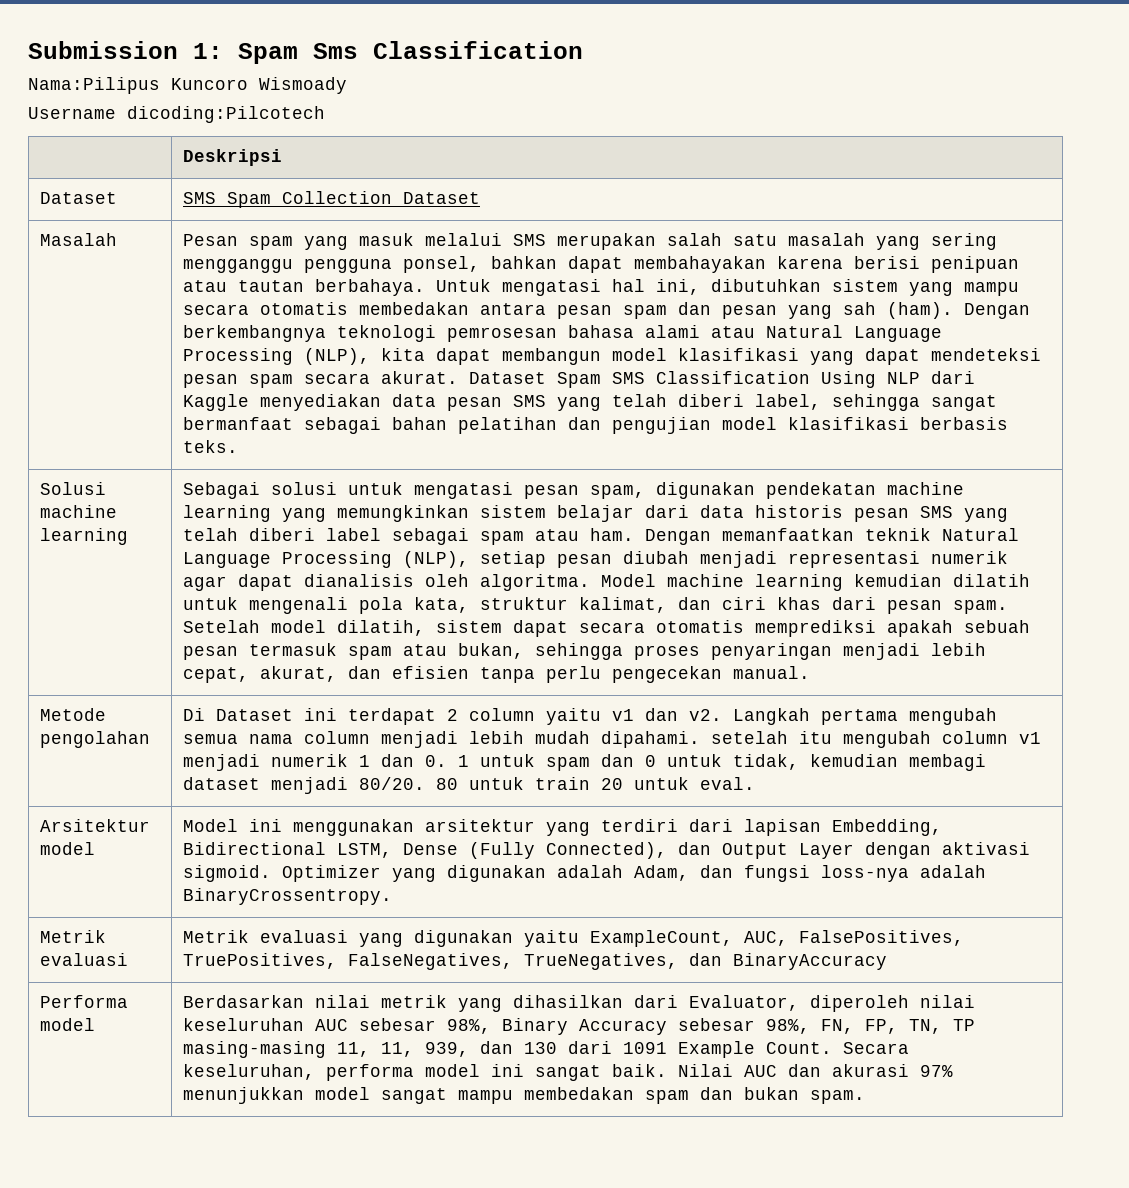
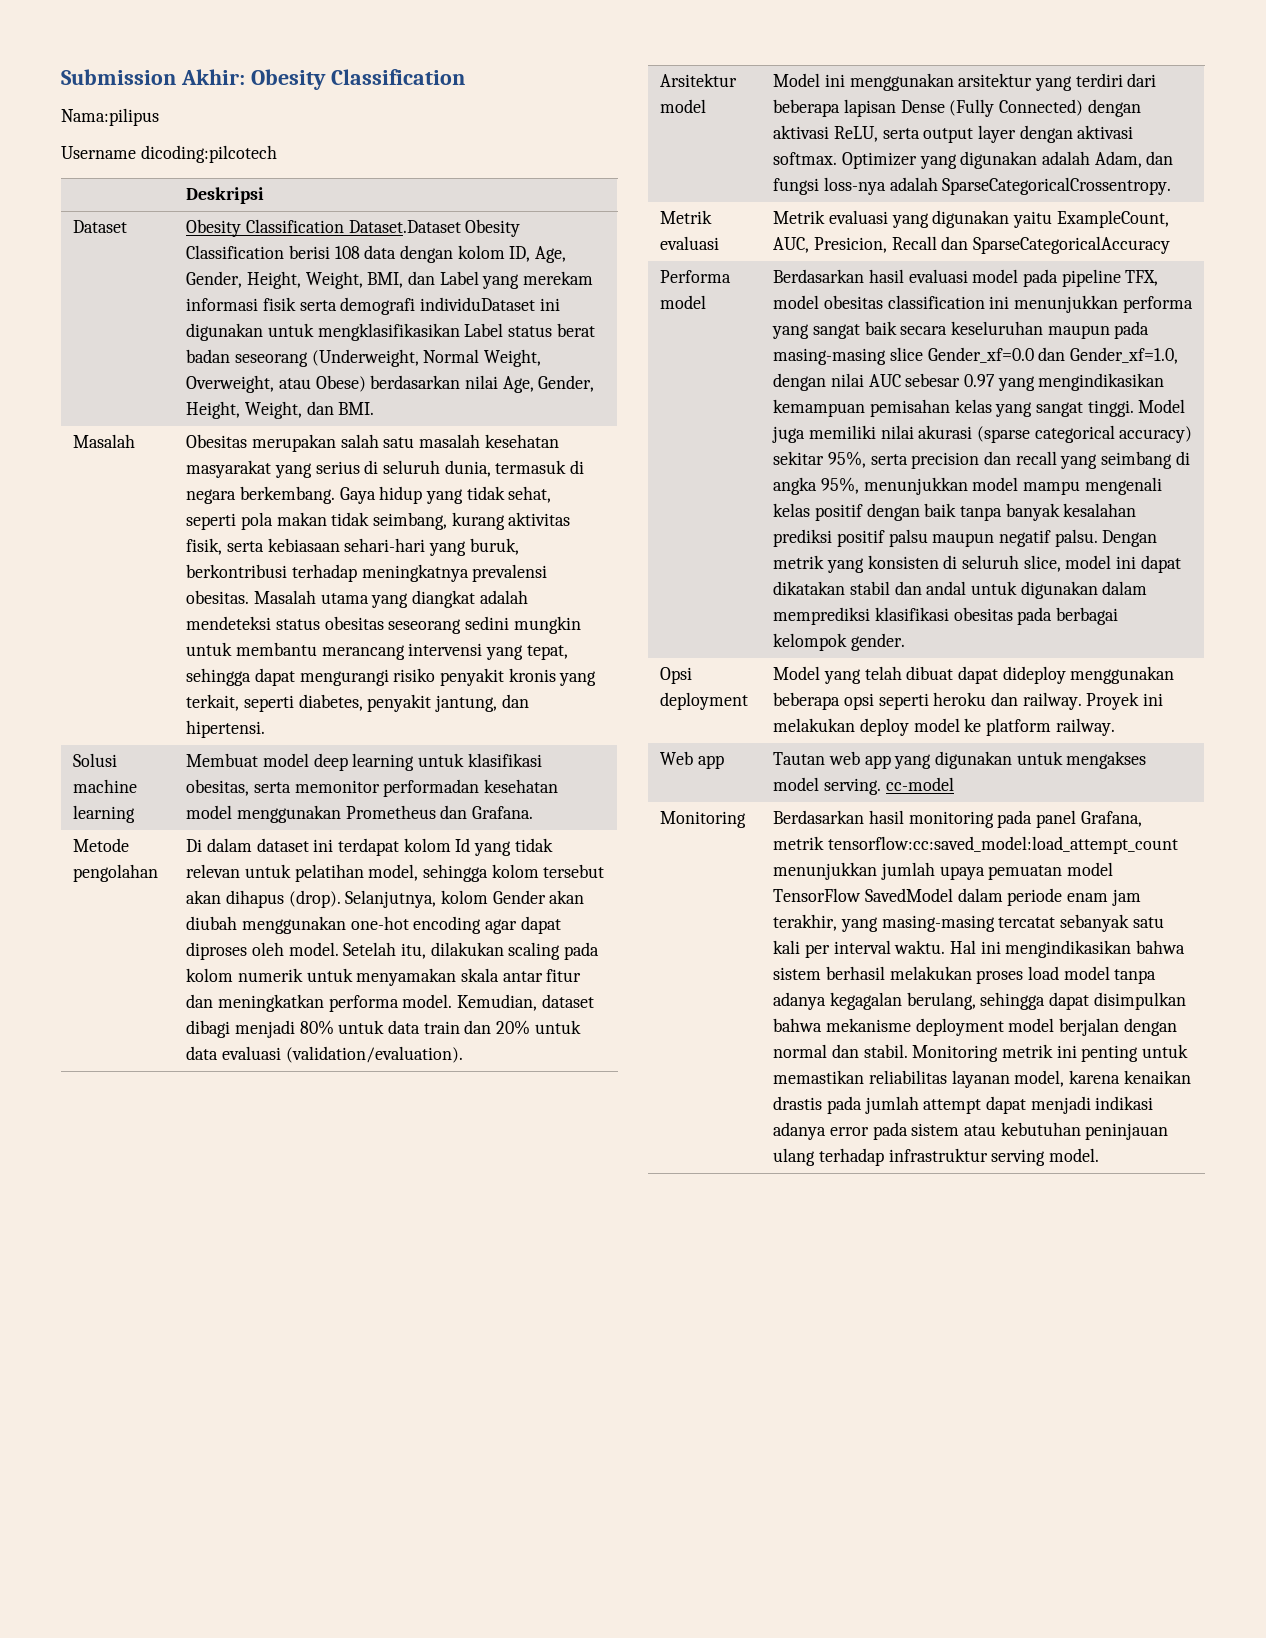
- Submission 1: Spam Sms Classification
- Nama:Pilipus Kuncoro Wismoady
+ Submission Akhir: Obesity Classification
+ Nama:pilipus
- Username dicoding:Pilcotech
+ Username dicoding:pilcotech
- SMS Spam Collection Dataset
- Masalah | Pesan spam yang masuk melalui SMS merupakan salah satu masalah yang sering mengganggu pengguna ponsel, bahkan dapat membahayakan karena berisi penipuan atau tautan berbahaya. Untuk mengatasi hal ini, dibutuhkan sistem yang mampu secara otomatis membedakan antara pesan spam dan pesan yang sah (ham). Dengan berkembangnya teknologi pemrosesan bahasa alami atau Natural Language Processing (NLP), kita dapat membangun model klasifikasi yang dapat mendeteksi pesan spam secara akurat. Dataset Spam SMS Classification Using NLP dari Kaggle menyediakan data pesan SMS yang telah diberi label, sehingga sangat bermanfaat sebagai bahan pelatihan dan pengujian model klasifikasi berbasis teks.
- Solusi machine learning | Sebagai solusi untuk mengatasi pesan spam, digunakan pendekatan machine learning yang memungkinkan sistem belajar dari data historis pesan SMS yang telah diberi label sebagai spam atau ham. Dengan memanfaatkan teknik Natural Language Processing (NLP), setiap pesan diubah menjadi representasi numerik agar dapat dianalisis oleh algoritma. Model machine learning kemudian dilatih untuk mengenali pola kata, struktur kalimat, dan ciri khas dari pesan spam. Setelah model dilatih, sistem dapat secara otomatis memprediksi apakah sebuah pesan termasuk spam atau bukan, sehingga proses penyaringan menjadi lebih cepat, akurat, dan efisien tanpa perlu pengecekan manual.
- Metode pengolahan | Di Dataset ini terdapat 2 column yaitu v1 dan v2. Langkah pertama mengubah semua nama column menjadi lebih mudah dipahami. setelah itu mengubah column v1 menjadi numerik 1 dan 0. 1 untuk spam dan 0 untuk tidak, kemudian membagi dataset menjadi 80/20. 80 untuk train 20 untuk eval.
+ Obesity Classification Dataset.Dataset Obesity Classification berisi 108 data dengan kolom ID, Age, Gender, Height, Weight, BMI, dan Label yang merekam informasi fisik serta demografi individuDataset ini digunakan untuk mengklasifikasikan Label status berat badan seseorang (Underweight, Normal Weight, Overweight, atau Obese) berdasarkan nilai Age, Gender, Height, Weight, dan BMI.
+ Masalah | Obesitas merupakan salah satu masalah kesehatan masyarakat yang serius di seluruh dunia, termasuk di negara berkembang. Gaya hidup yang tidak sehat, seperti pola makan tidak seimbang, kurang aktivitas fisik, serta kebiasaan sehari-hari yang buruk, berkontribusi terhadap meningkatnya prevalensi obesitas. Masalah utama yang diangkat adalah mendeteksi status obesitas seseorang sedini mungkin untuk membantu merancang intervensi yang tepat, sehingga dapat mengurangi risiko penyakit kronis yang terkait, seperti diabetes, penyakit jantung, dan hipertensi.
+ Solusi machine learning | Membuat model deep learning untuk klasifikasi obesitas, serta memonitor performadan kesehatan model menggunakan Prometheus dan Grafana.
+ Metode pengolahan | Di dalam dataset ini terdapat kolom Id yang tidak relevan untuk pelatihan model, sehingga kolom tersebut akan dihapus (drop). Selanjutnya, kolom Gender akan diubah menggunakan one-hot encoding agar dapat diproses oleh model. Setelah itu, dilakukan scaling pada kolom numerik untuk menyamakan skala antar fitur dan meningkatkan performa model. Kemudian, dataset dibagi menjadi 80% untuk data train dan 20% untuk data evaluasi (validation/evaluation).
- Arsitektur model | Model ini menggunakan arsitektur yang terdiri dari lapisan Embedding, Bidirectional LSTM, Dense (Fully Connected), dan Output Layer dengan aktivasi sigmoid. Optimizer yang digunakan adalah Adam, dan fungsi loss-nya adalah BinaryCrossentropy.
+ Arsitektur model | Model ini menggunakan arsitektur yang terdiri dari beberapa lapisan Dense (Fully Connected) dengan aktivasi ReLU, serta output layer dengan aktivasi softmax. Optimizer yang digunakan adalah Adam, dan fungsi loss-nya adalah SparseCategoricalCrossentropy.
- Metrik evaluasi | Metrik evaluasi yang digunakan yaitu ExampleCount, AUC, FalsePositives, TruePositives, FalseNegatives, TrueNegatives, dan BinaryAccuracy
- Performa model | Berdasarkan nilai metrik yang dihasilkan dari Evaluator, diperoleh nilai keseluruhan AUC sebesar 98%, Binary Accuracy sebesar 98%, FN, FP, TN, TP masing-masing 11, 11, 939, dan 130 dari 1091 Example Count. Secara keseluruhan, performa model ini sangat baik. Nilai AUC dan akurasi 97% menunjukkan model sangat mampu membedakan spam dan bukan spam.
+ Metrik evaluasi | Metrik evaluasi yang digunakan yaitu ExampleCount, AUC, Presicion, Recall dan SparseCategoricalAccuracy
+ Performa model | Berdasarkan hasil evaluasi model pada pipeline TFX, model obesitas classification ini menunjukkan performa yang sangat baik secara keseluruhan maupun pada masing-masing slice Gender_xf=0.0 dan Gender_xf=1.0, dengan nilai AUC sebesar 0.97 yang mengindikasikan kemampuan pemisahan kelas yang sangat tinggi. Model juga memiliki nilai akurasi (sparse categorical accuracy) sekitar 95%, serta precision dan recall yang seimbang di angka 95%, menunjukkan model mampu mengenali kelas positif dengan baik tanpa banyak kesalahan prediksi positif palsu maupun negatif palsu. Dengan metrik yang konsisten di seluruh slice, model ini dapat dikatakan stabil dan andal untuk digunakan dalam memprediksi klasifikasi obesitas pada berbagai kelompok gender.
+ Opsi deployment | Model yang telah dibuat dapat dideploy menggunakan beberapa opsi seperti heroku dan railway. Proyek ini melakukan deploy model ke platform railway.
+ Web app | Tautan web app yang digunakan untuk mengakses model serving. cc-model
+ Monitoring | Berdasarkan hasil monitoring pada panel Grafana, metrik tensorflow:cc:saved_model:load_attempt_count menunjukkan jumlah upaya pemuatan model TensorFlow SavedModel dalam periode enam jam terakhir, yang masing-masing tercatat sebanyak satu kali per interval waktu. Hal ini mengindikasikan bahwa sistem berhasil melakukan proses load model tanpa adanya kegagalan berulang, sehingga dapat disimpulkan bahwa mekanisme deployment model berjalan dengan normal dan stabil. Monitoring metrik ini penting untuk memastikan reliabilitas layanan model, karena kenaikan drastis pada jumlah attempt dapat menjadi indikasi adanya error pada sistem atau kebutuhan peninjauan ulang terhadap infrastruktur serving model.

